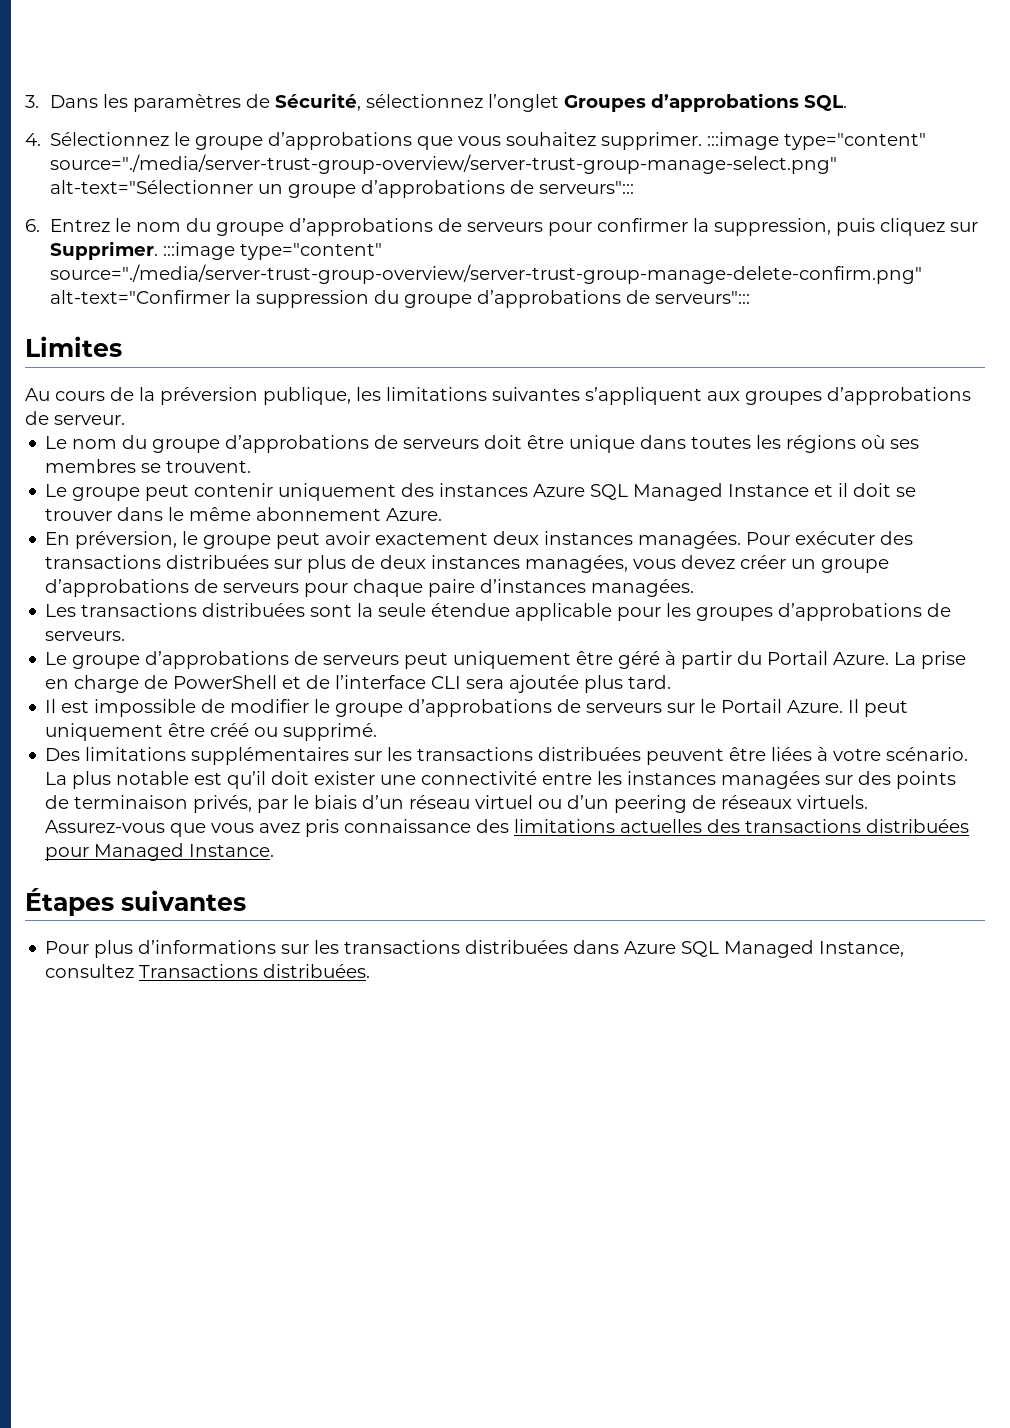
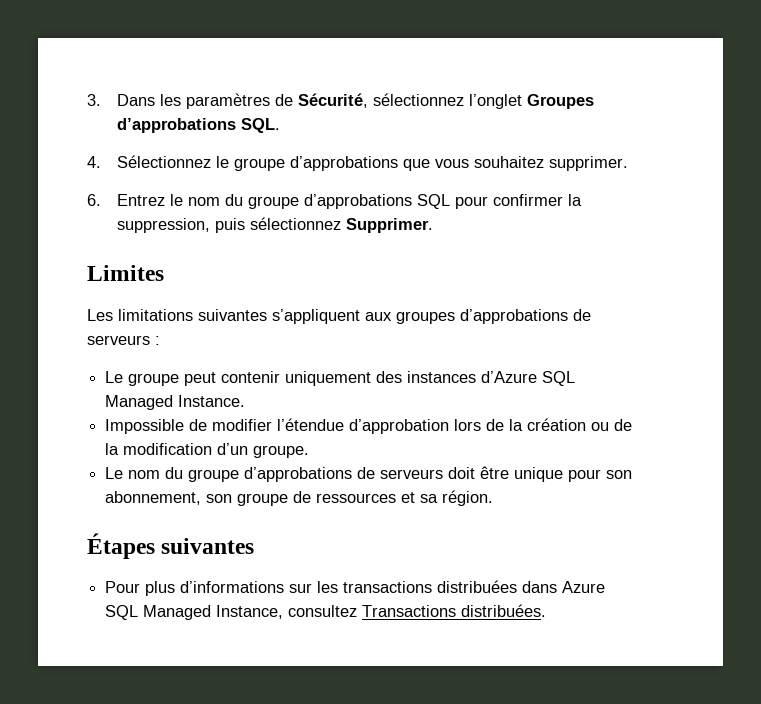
- 4. Sélectionnez le groupe d’approbations que vous souhaitez supprimer. :::image type="content" source="./media/server-trust-group-overview/server-trust-group-manage-select.png" alt-text="Sélectionner un groupe d’approbations de serveurs":::
+ 4. Sélectionnez le groupe d’approbations que vous souhaitez supprimer.
- 6. Entrez le nom du groupe d’approbations de serveurs pour confirmer la suppression, puis cliquez sur Supprimer. :::image type="content" source="./media/server-trust-group-overview/server-trust-group-manage-delete-confirm.png" alt-text="Confirmer la suppression du groupe d’approbations de serveurs":::
+ 6. Entrez le nom du groupe d’approbations SQL pour confirmer la suppression, puis sélectionnez Supprimer.
  Limites
- Au cours de la préversion publique, les limitations suivantes s’appliquent aux groupes d’approbations de serveur.
+ Les limitations suivantes s’appliquent aux groupes d’approbations de serveurs :
+ Le groupe peut contenir uniquement des instances d’Azure SQL Managed Instance.
+ Impossible de modifier l’étendue d’approbation lors de la création ou de la modification d’un groupe.
- Le nom du groupe d’approbations de serveurs doit être unique dans toutes les régions où ses membres se trouvent.
- Le groupe peut contenir uniquement des instances Azure SQL Managed Instance et il doit se trouver dans le même abonnement Azure.
- En préversion, le groupe peut avoir exactement deux instances managées. Pour exécuter des transactions distribuées sur plus de deux instances managées, vous devez créer un groupe d’approbations de serveurs pour chaque paire d’instances managées.
- Les transactions distribuées sont la seule étendue applicable pour les groupes d’approbations de serveurs.
- Le groupe d’approbations de serveurs peut uniquement être géré à partir du Portail Azure. La prise en charge de PowerShell et de l’interface CLI sera ajoutée plus tard.
- Il est impossible de modifier le groupe d’approbations de serveurs sur le Portail Azure. Il peut uniquement être créé ou supprimé.
- Des limitations supplémentaires sur les transactions distribuées peuvent être liées à votre scénario. La plus notable est qu’il doit exister une connectivité entre les instances managées sur des points de terminaison privés, par le biais d’un réseau virtuel ou d’un peering de réseaux virtuels. Assurez-vous que vous avez pris connaissance des limitations actuelles des transactions distribuées pour Managed Instance.
+ Le nom du groupe d’approbations de serveurs doit être unique pour son abonnement, son groupe de ressources et sa région.

